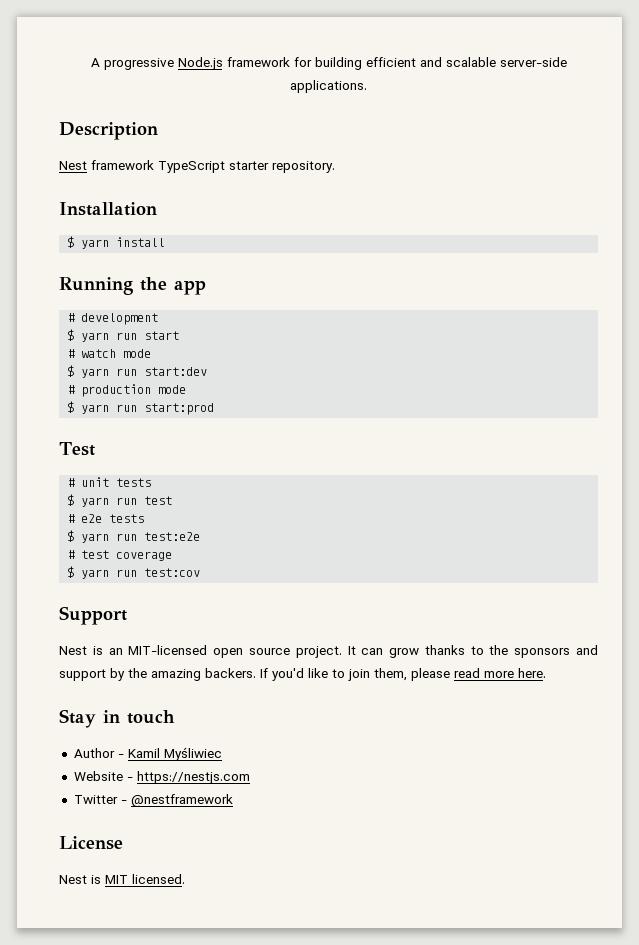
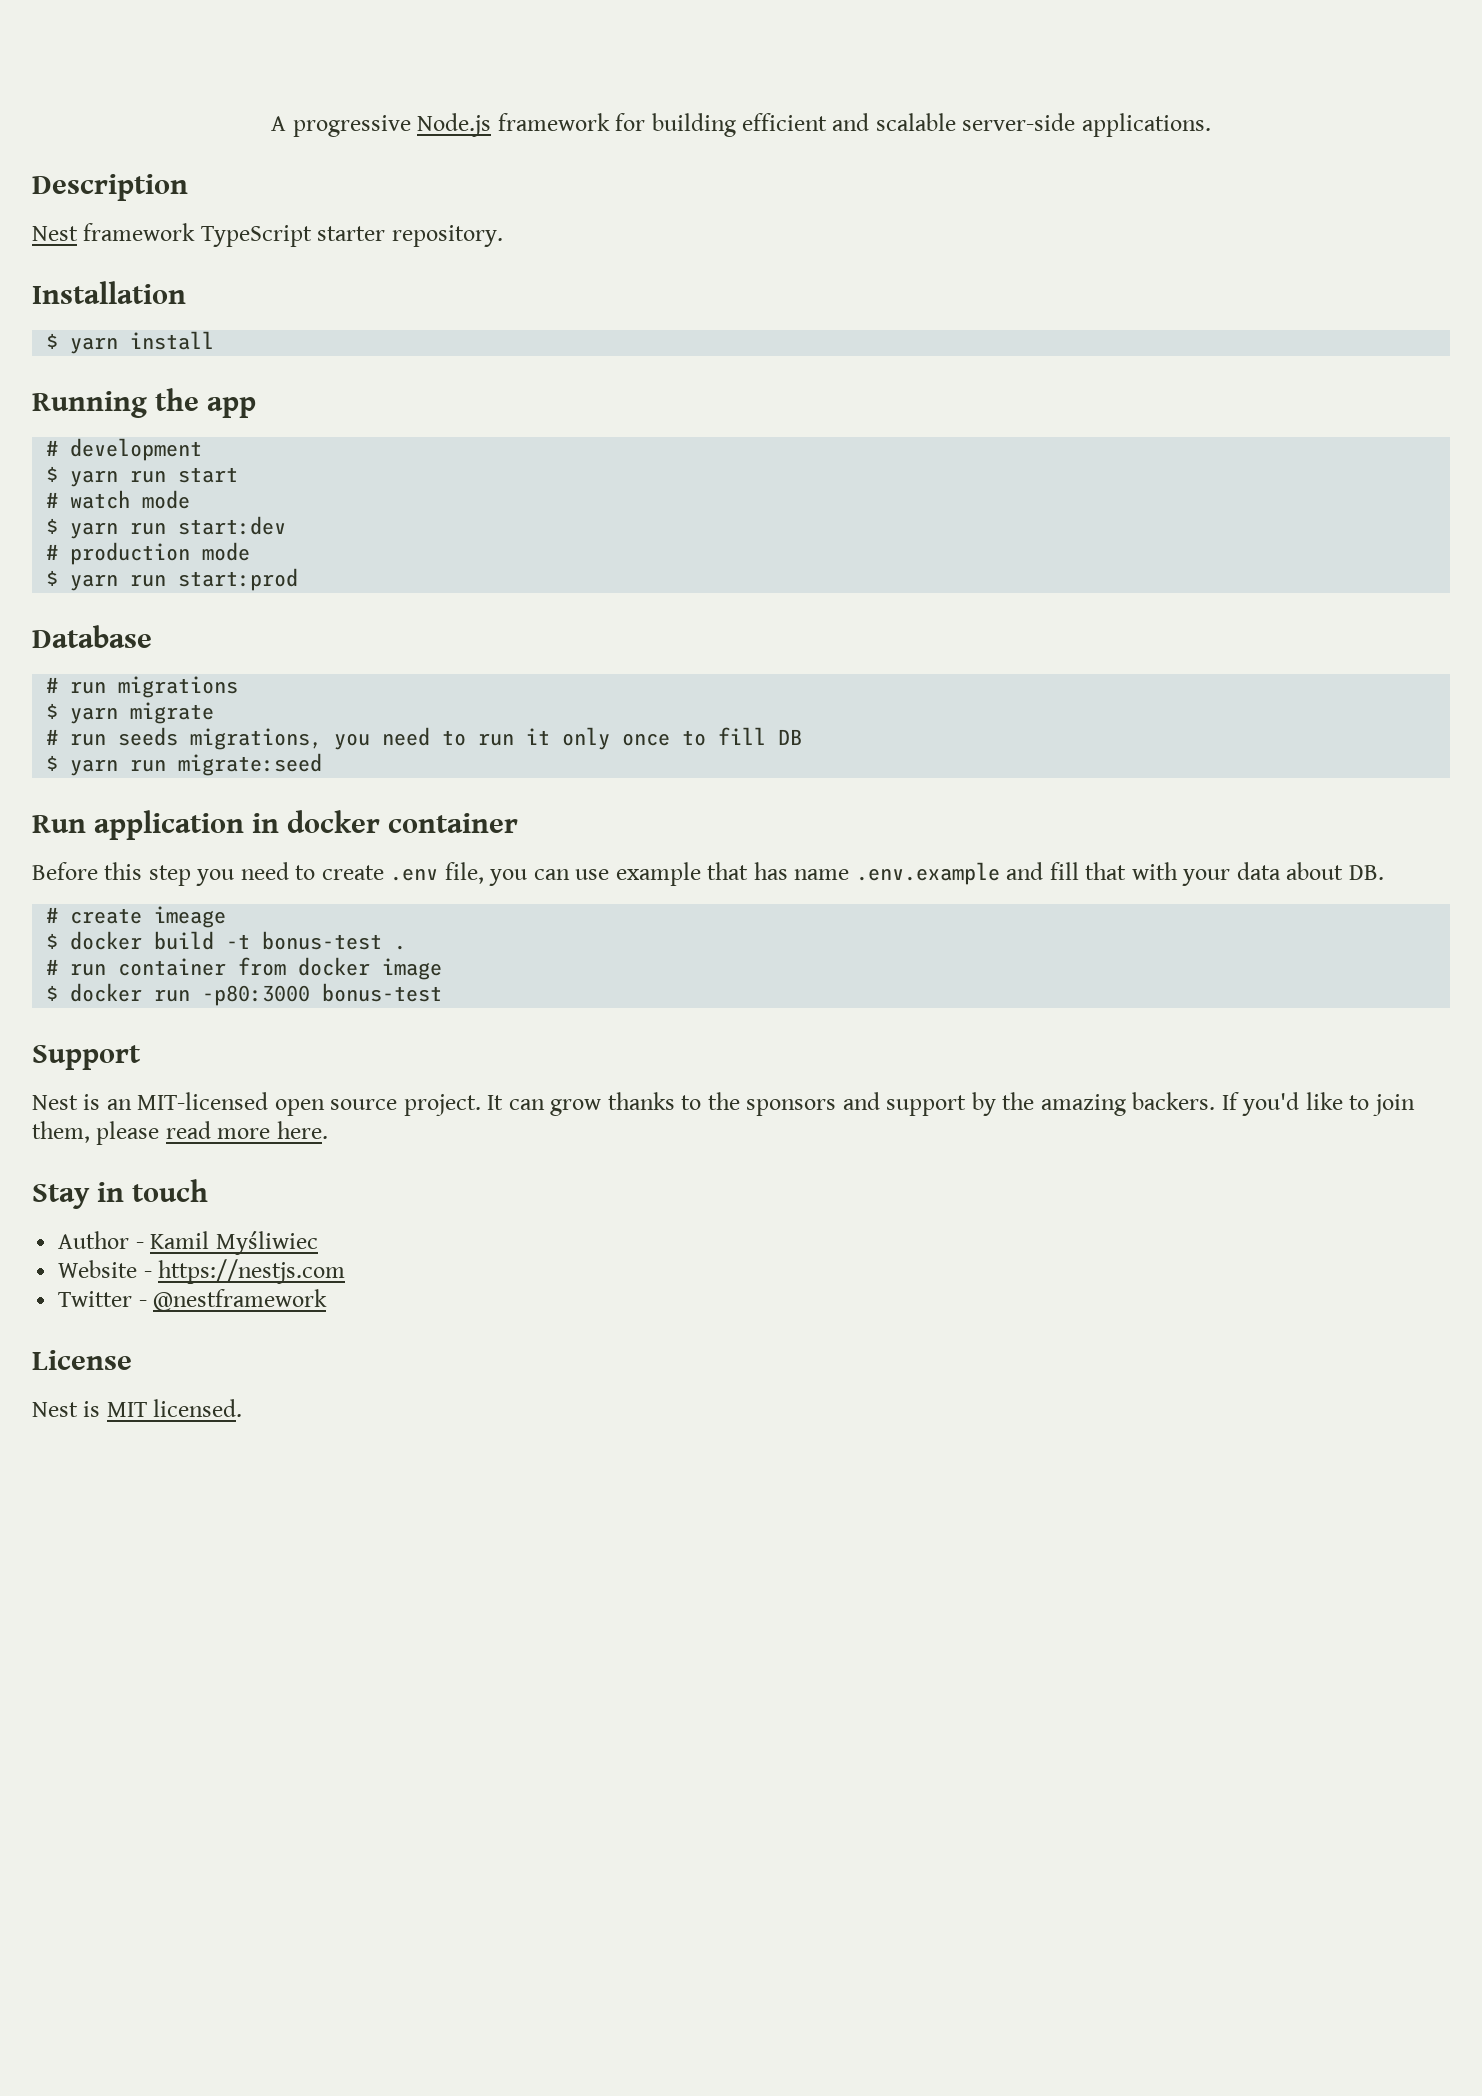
- Test
- # unit tests
- $ yarn run test
- # e2e tests
- $ yarn run test:e2e
- # test coverage
- $ yarn run test:cov
+ Database
+ # run migrations
+ $ yarn migrate
+ # run seeds migrations, you need to run it only once to fill DB
+ $ yarn run migrate:seed
+ Run application in docker container
+ Before this step you need to create .env file, you can use example that has name .env.example and fill that with your data about DB.
+ # create imeage
+ $ docker build -t bonus-test .
+ # run container from docker image
+ $ docker run -p80:3000 bonus-test

